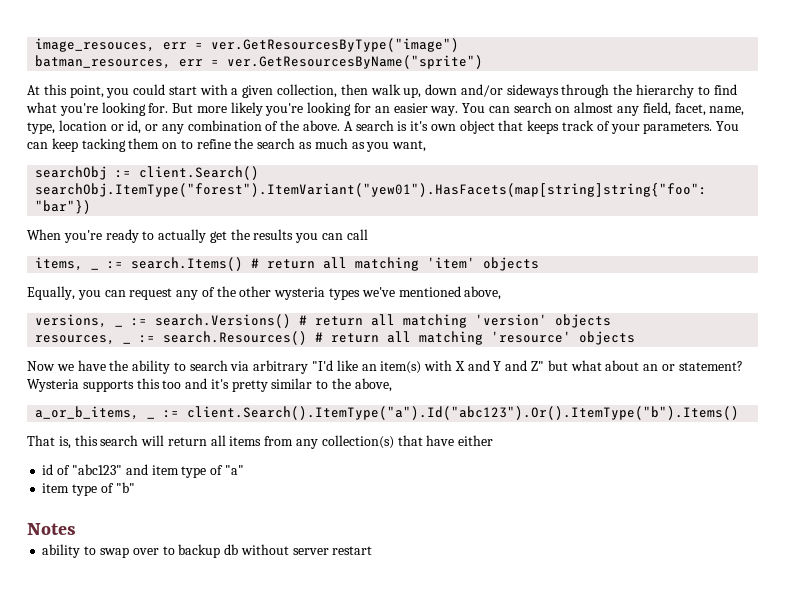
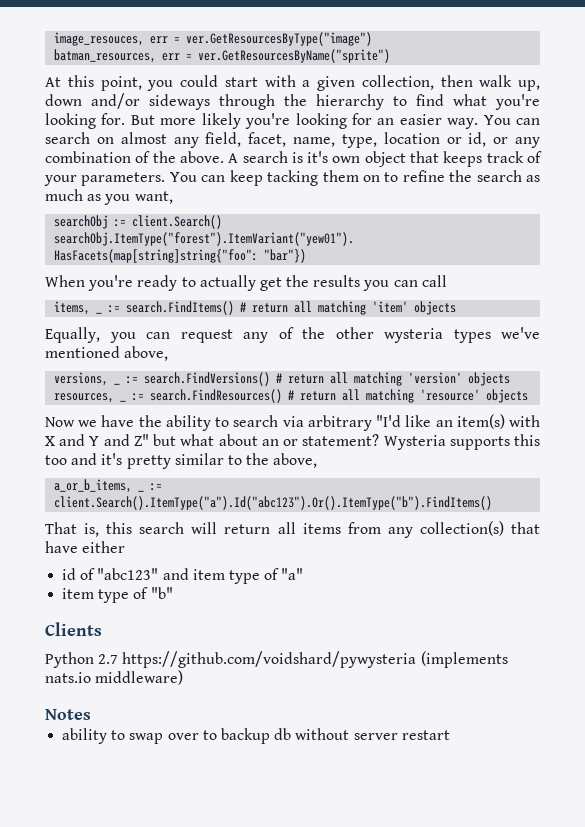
- items, _ := search.Items() # return all matching 'item' objects
+ items, _ := search.FindItems() # return all matching 'item' objects
- versions, _ := search.Versions() # return all matching 'version' objects
+ versions, _ := search.FindVersions() # return all matching 'version' objects
- resources, _ := search.Resources() # return all matching 'resource' objects
+ resources, _ := search.FindResources() # return all matching 'resource' objects
- a_or_b_items, _ := client.Search().ItemType("a").Id("abc123").Or().ItemType("b").Items()
+ a_or_b_items, _ := client.Search().ItemType("a").Id("abc123").Or().ItemType("b").FindItems()
+ Clients
+ Python 2.7 https://github.com/voidshard/pywysteria (implements nats.io middleware)

